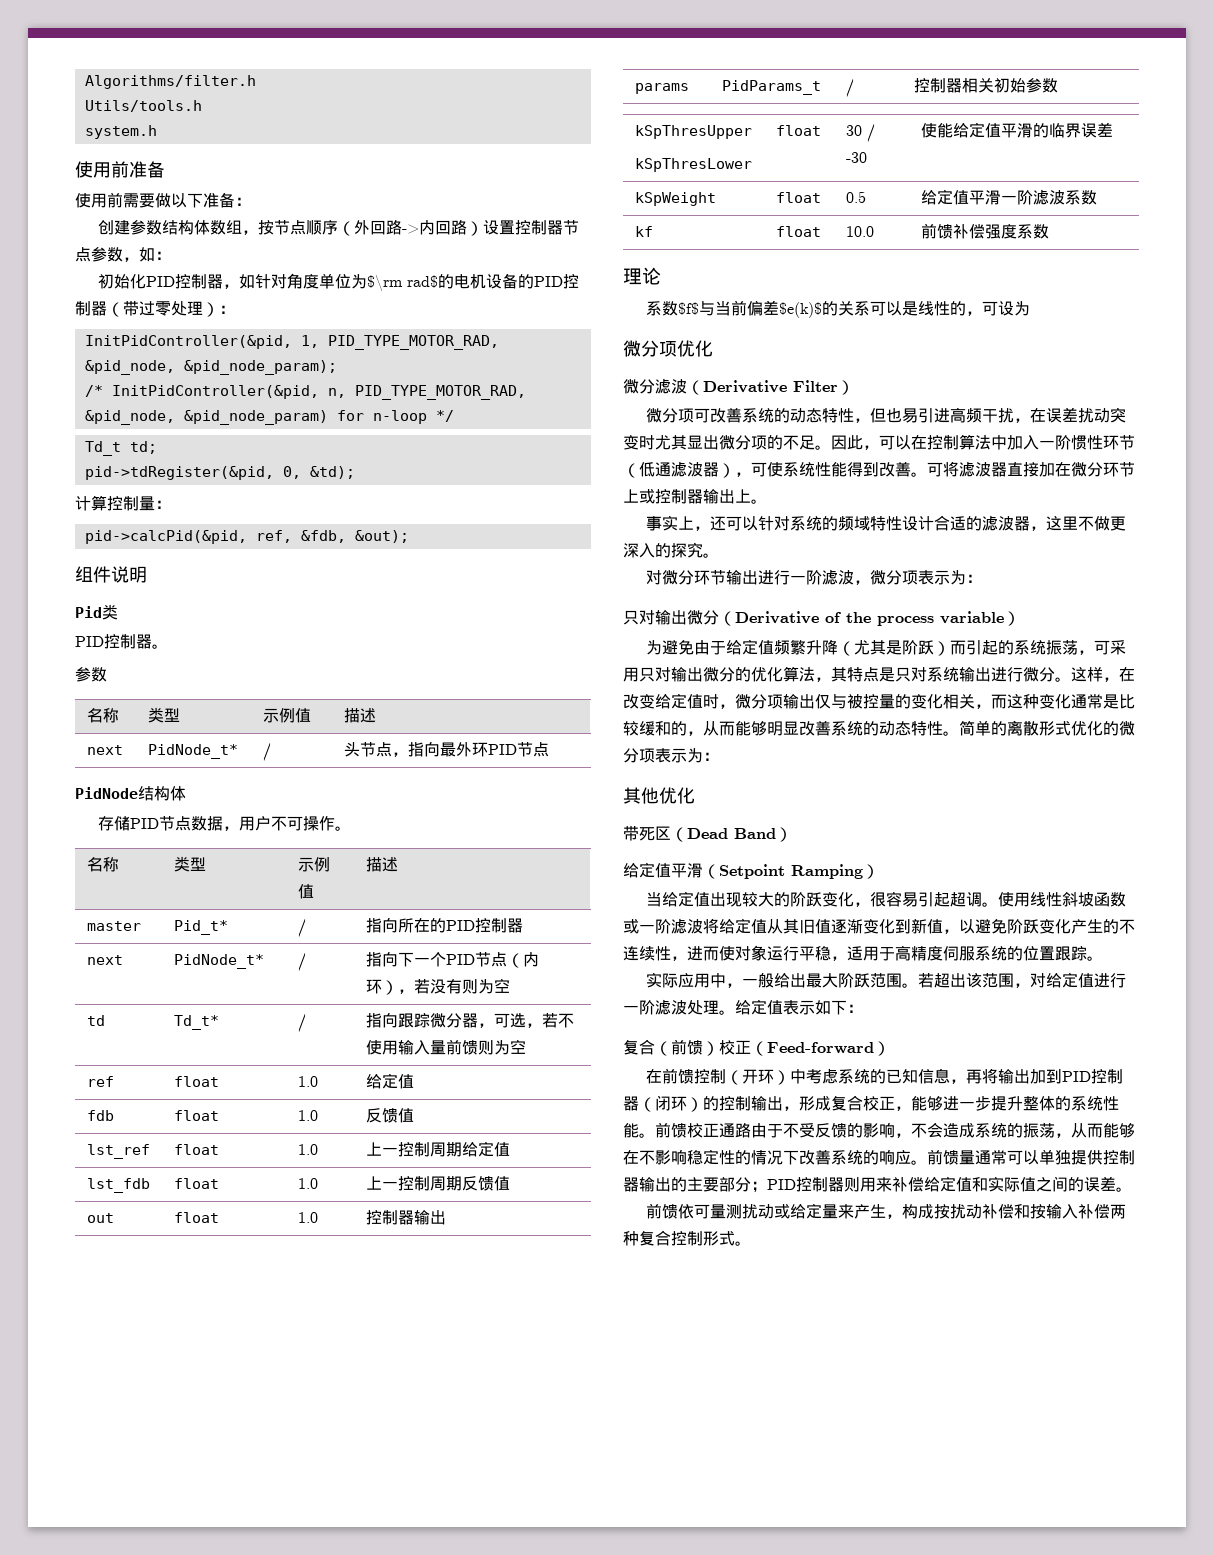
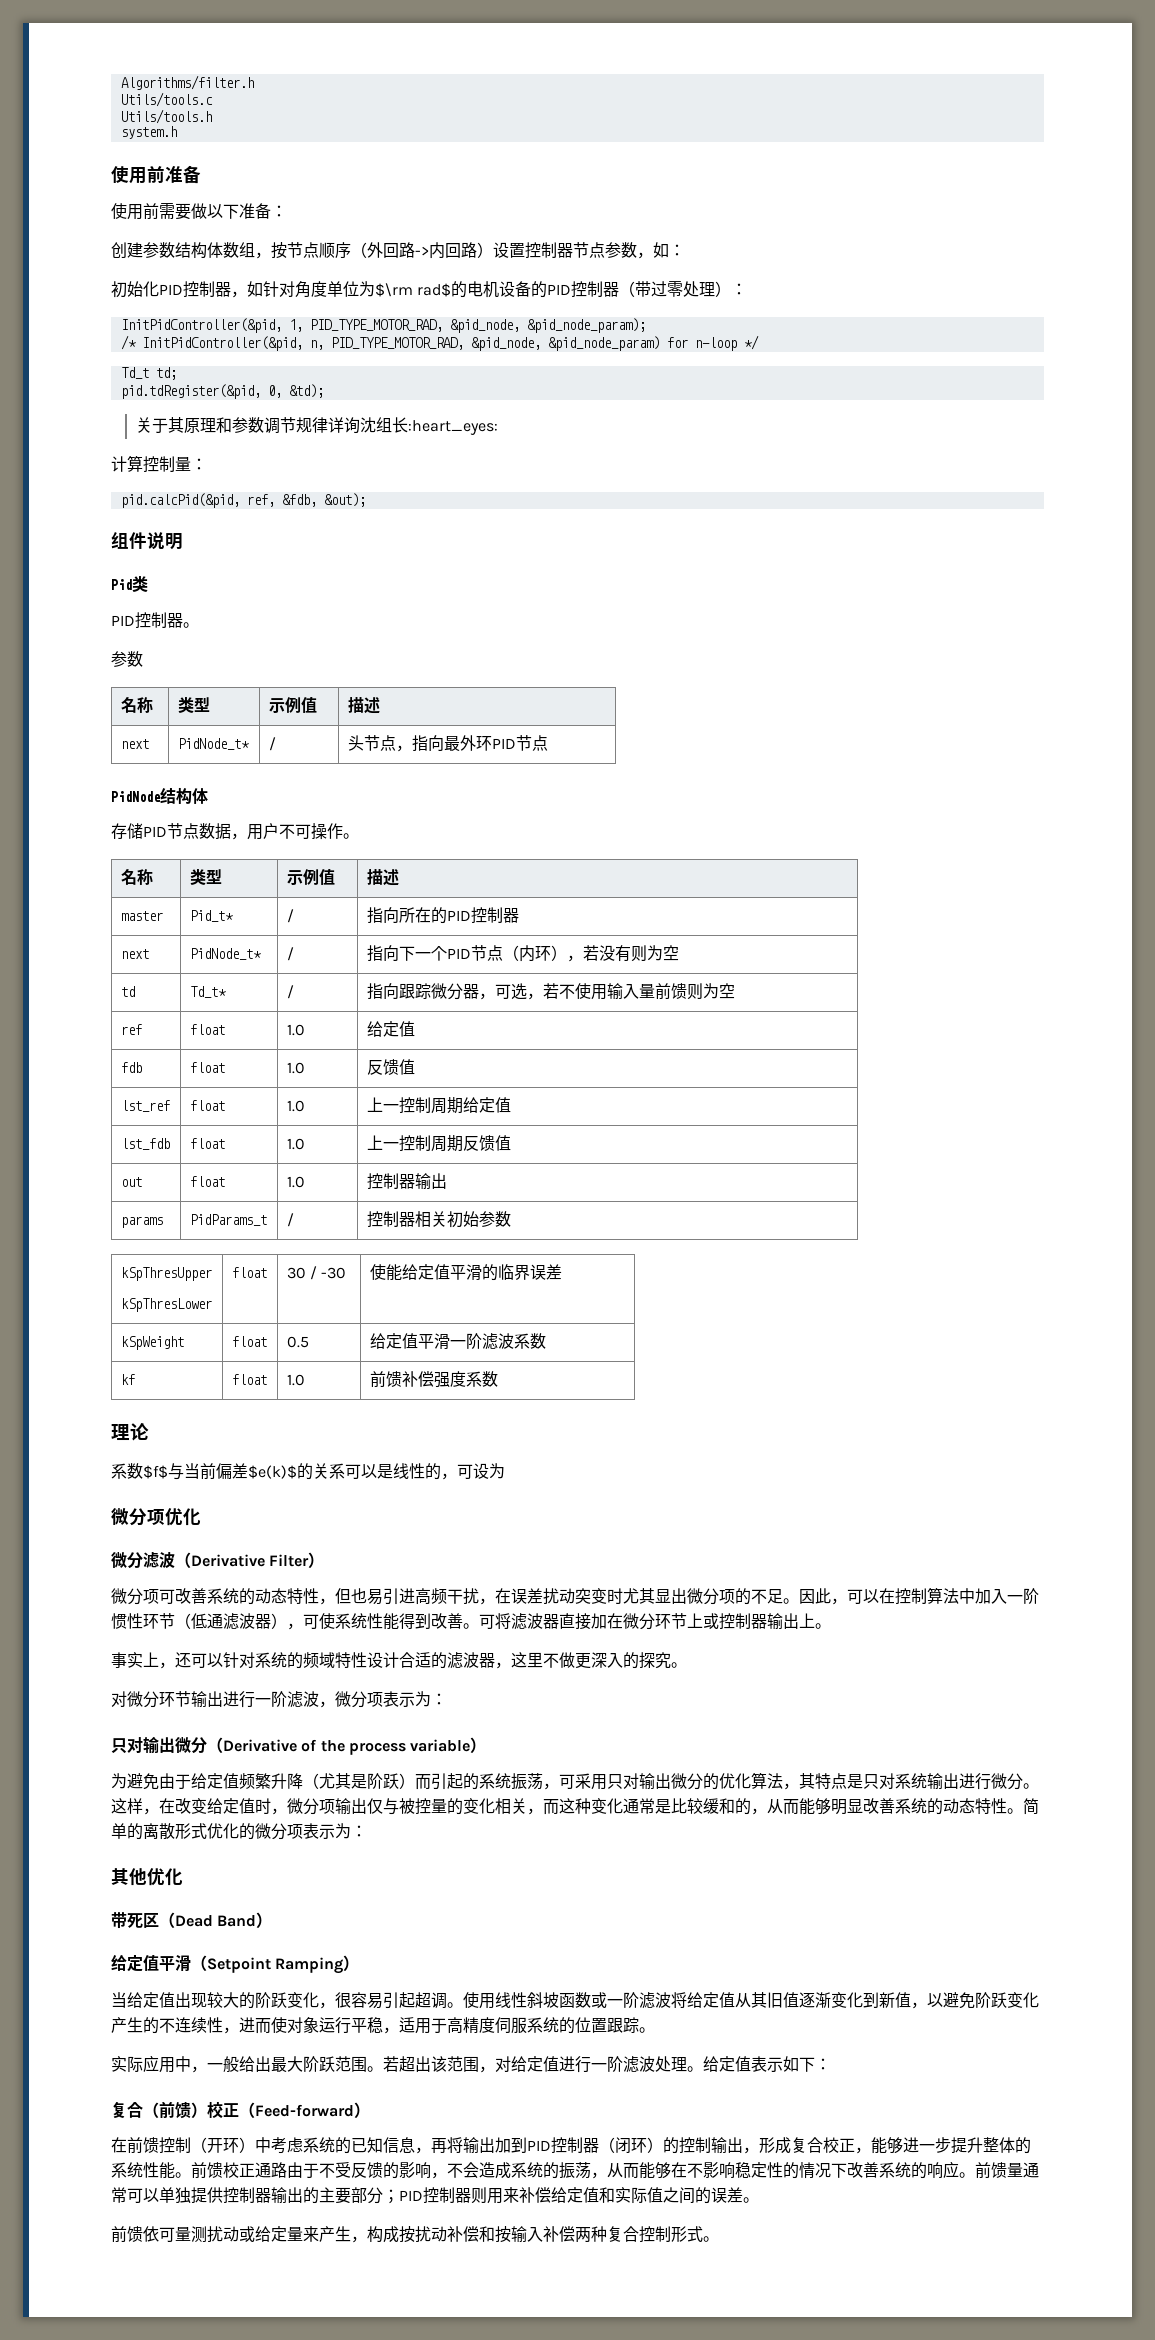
+ Utils/tools.c
- pid->tdRegister(&pid, 0, &td);
+ pid.tdRegister(&pid, 0, &td);
+ 关于其原理和参数调节规律详询沈组长:heart_eyes:
- pid->calcPid(&pid, ref, &fdb, &out);
+ pid.calcPid(&pid, ref, &fdb, &out);
- kf | float | 10.0 | 前馈补偿强度系数
+ kf | float | 1.0 | 前馈补偿强度系数

